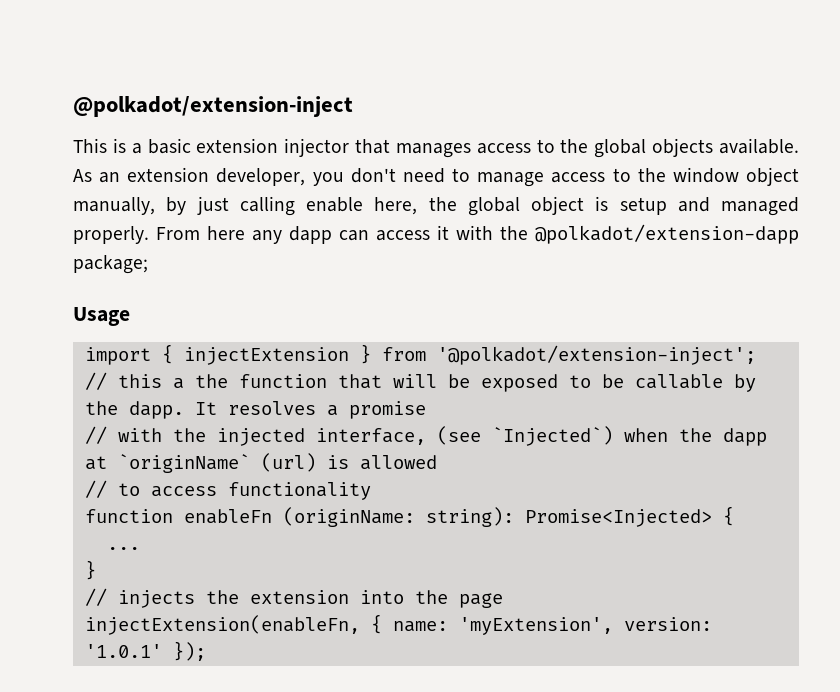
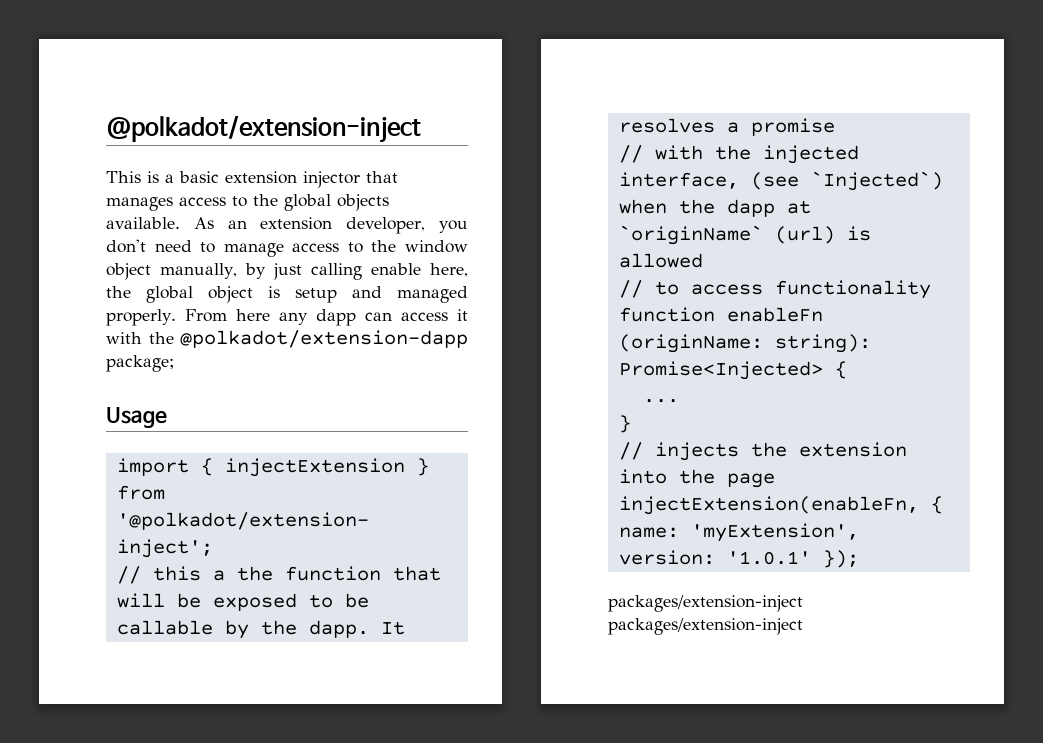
+ packages/extension-inject packages/extension-inject

